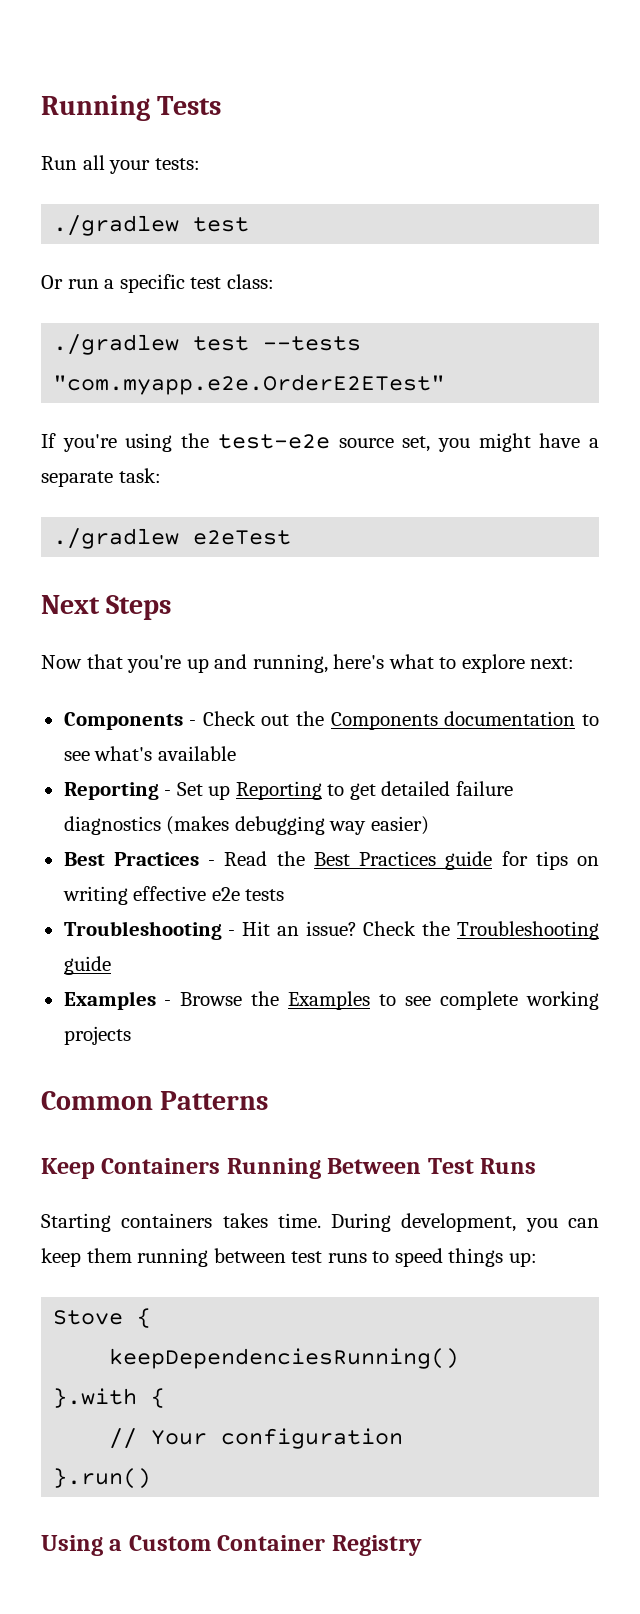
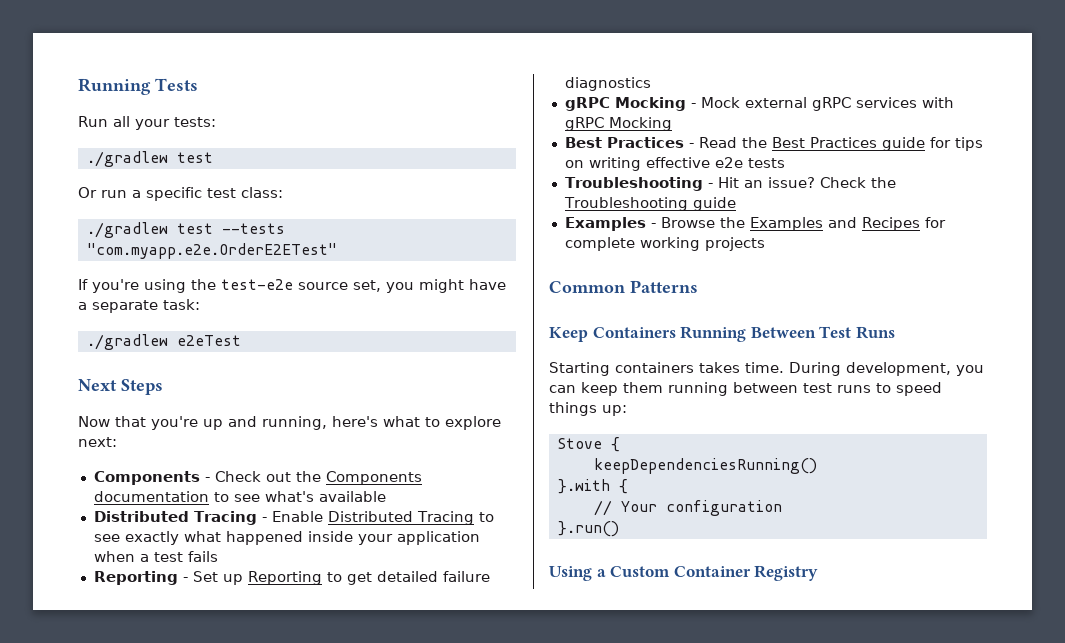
+ Distributed Tracing - Enable Distributed Tracing to see exactly what happened inside your application when a test fails
- Reporting - Set up Reporting to get detailed failure diagnostics (makes debugging way easier)
+ Reporting - Set up Reporting to get detailed failure diagnostics
+ gRPC Mocking - Mock external gRPC services with gRPC Mocking
- Examples - Browse the Examples to see complete working projects
+ Examples - Browse the Examples and Recipes for complete working projects

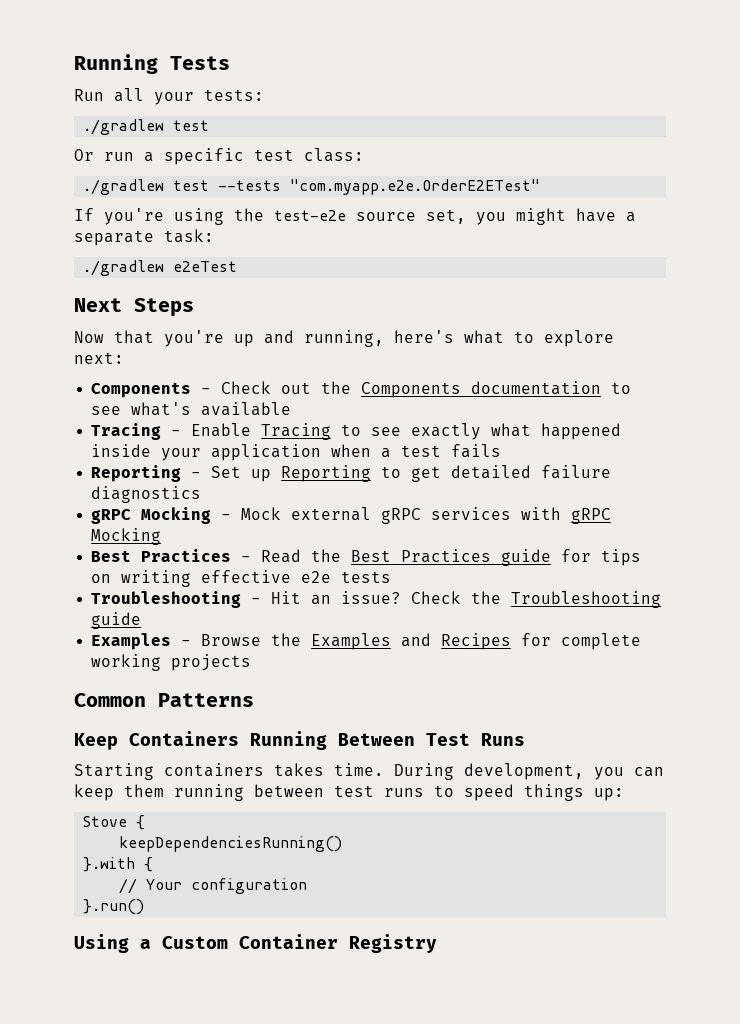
- Distributed Tracing - Enable Distributed Tracing to see exactly what happened inside your application when a test fails
+ Tracing - Enable Tracing to see exactly what happened inside your application when a test fails

